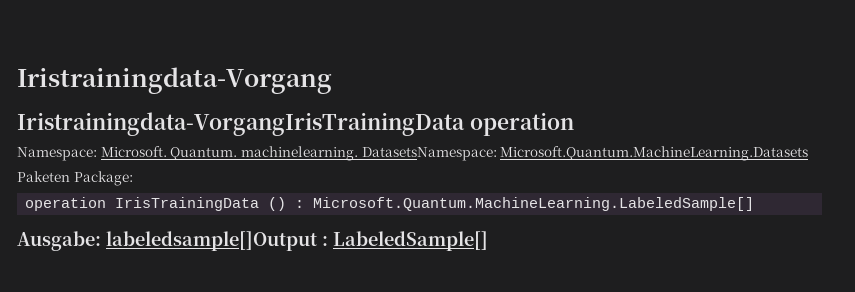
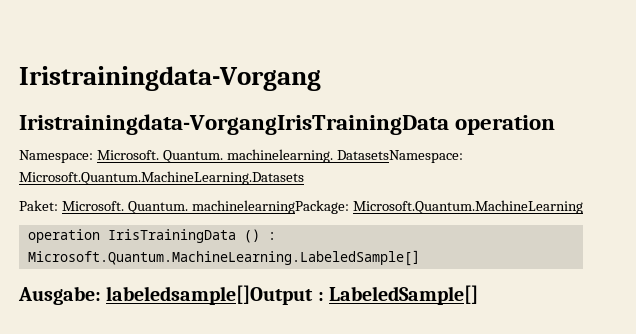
- Paketen Package:
+ Paket: Microsoft. Quantum. machinelearningPackage: Microsoft.Quantum.MachineLearning

